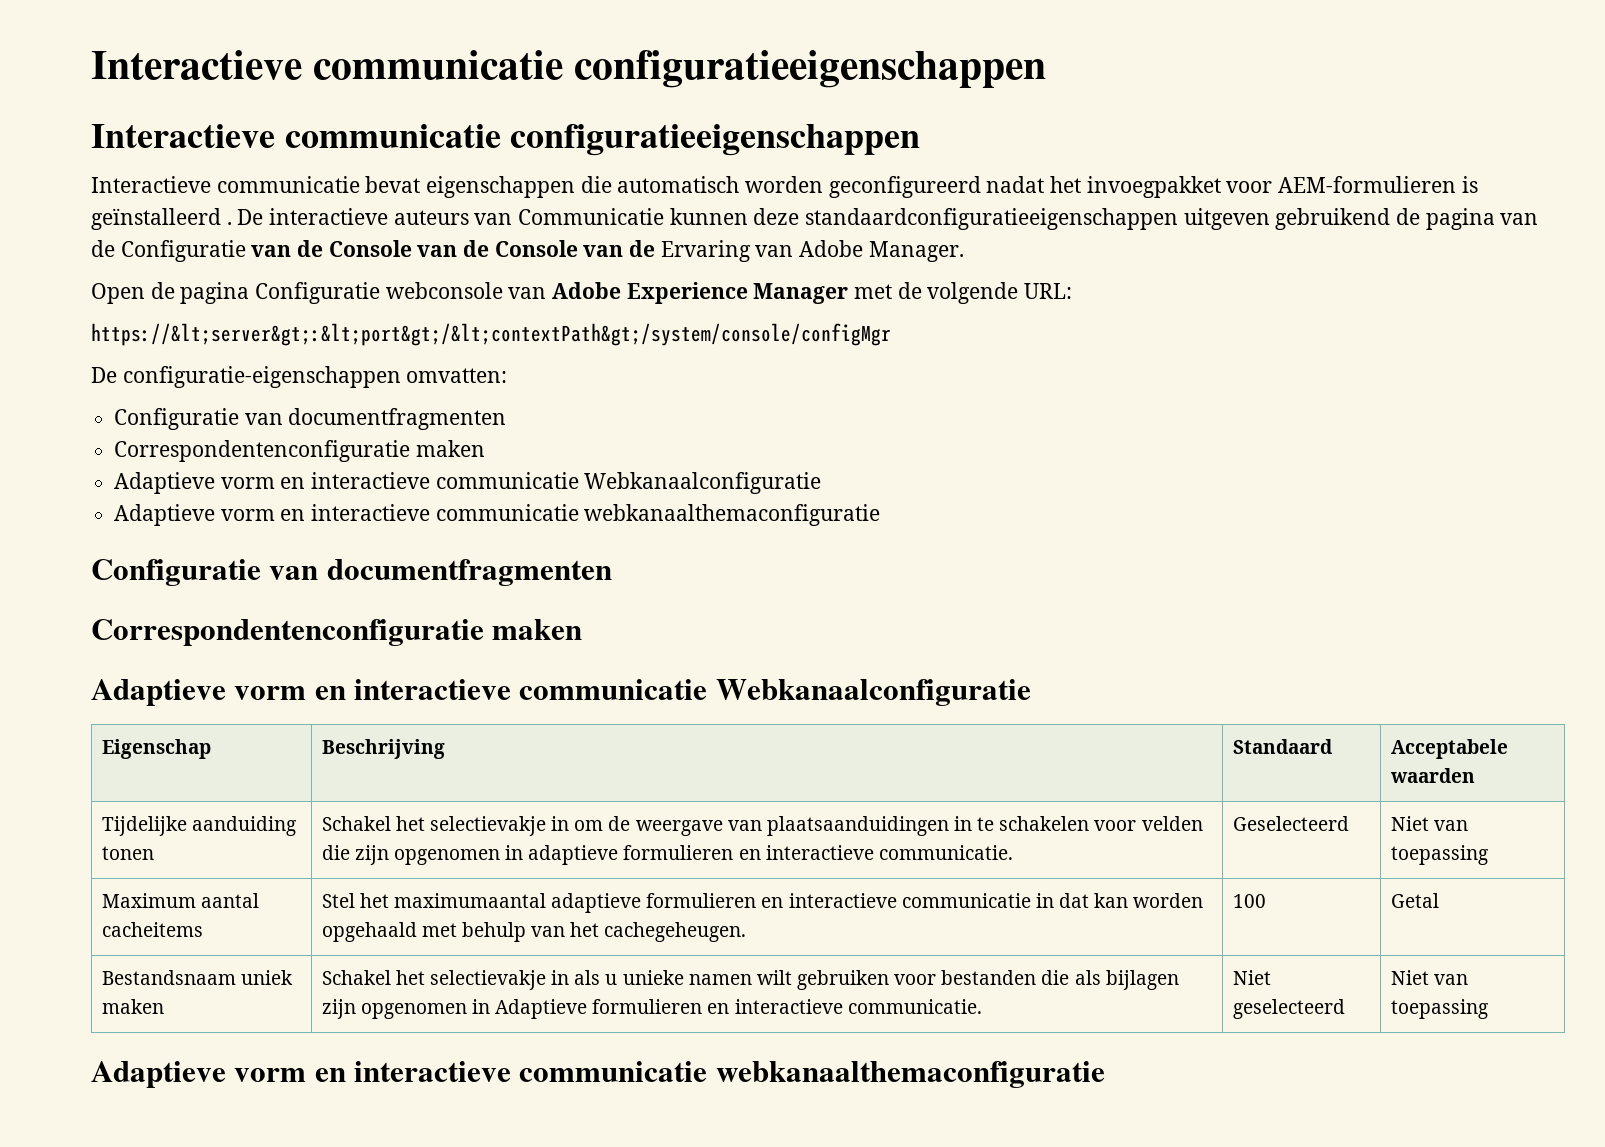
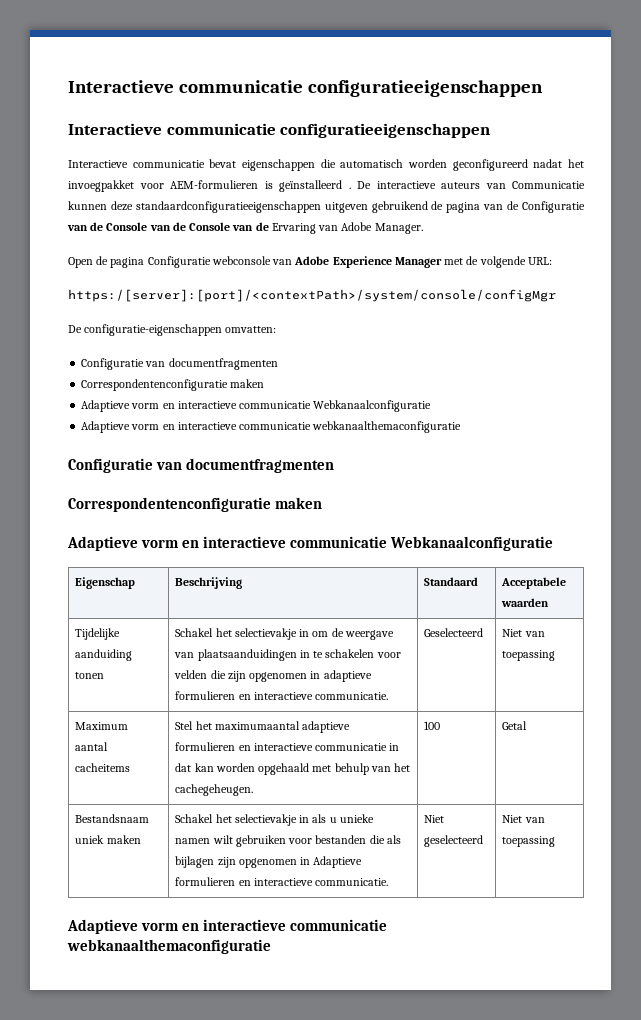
- https://&lt;server&gt;:&lt;port&gt;/&lt;contextPath&gt;/system/console/configMgr
+ https:/[server]:[port]/<contextPath>/system/console/configMgr

